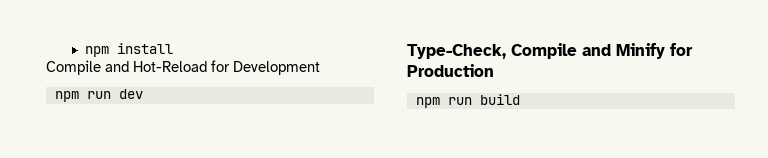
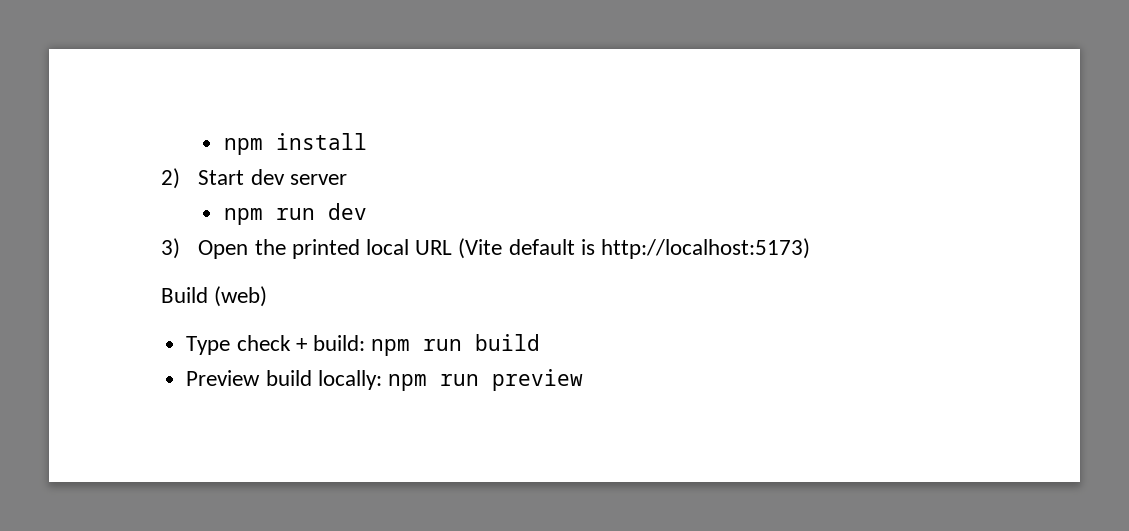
- Compile and Hot-Reload for Development
+ 2) Start dev server
  npm run dev
- Type-Check, Compile and Minify for Production
- npm run build
+ 3) Open the printed local URL (Vite default is http://localhost:5173)
+ Build (web)
+ Type check + build: npm run build
+ Preview build locally: npm run preview

